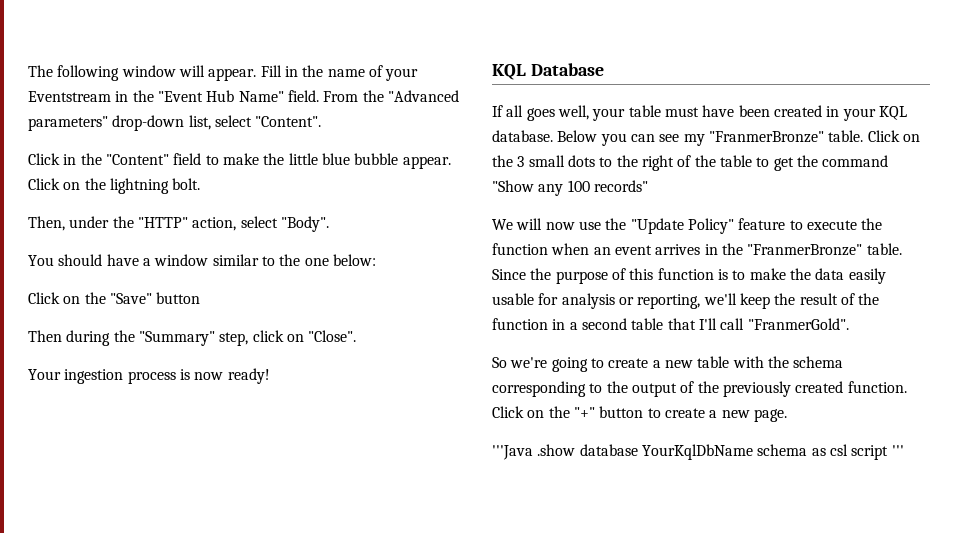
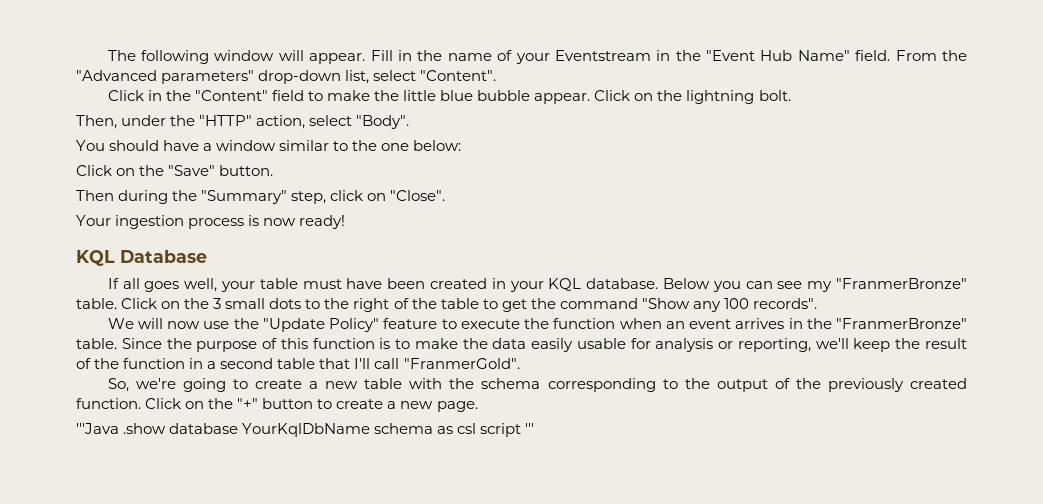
- Click on the "Save" button
+ Click on the "Save" button.
- Click on the 3 small dots to the right of the table to get the command "Show any 100 records"
+ Click on the 3 small dots to the right of the table to get the command "Show any 100 records".
- So we're going to create a new table with the schema corresponding to the output of the previously created function.
+ So, we're going to create a new table with the schema corresponding to the output of the previously created function.

